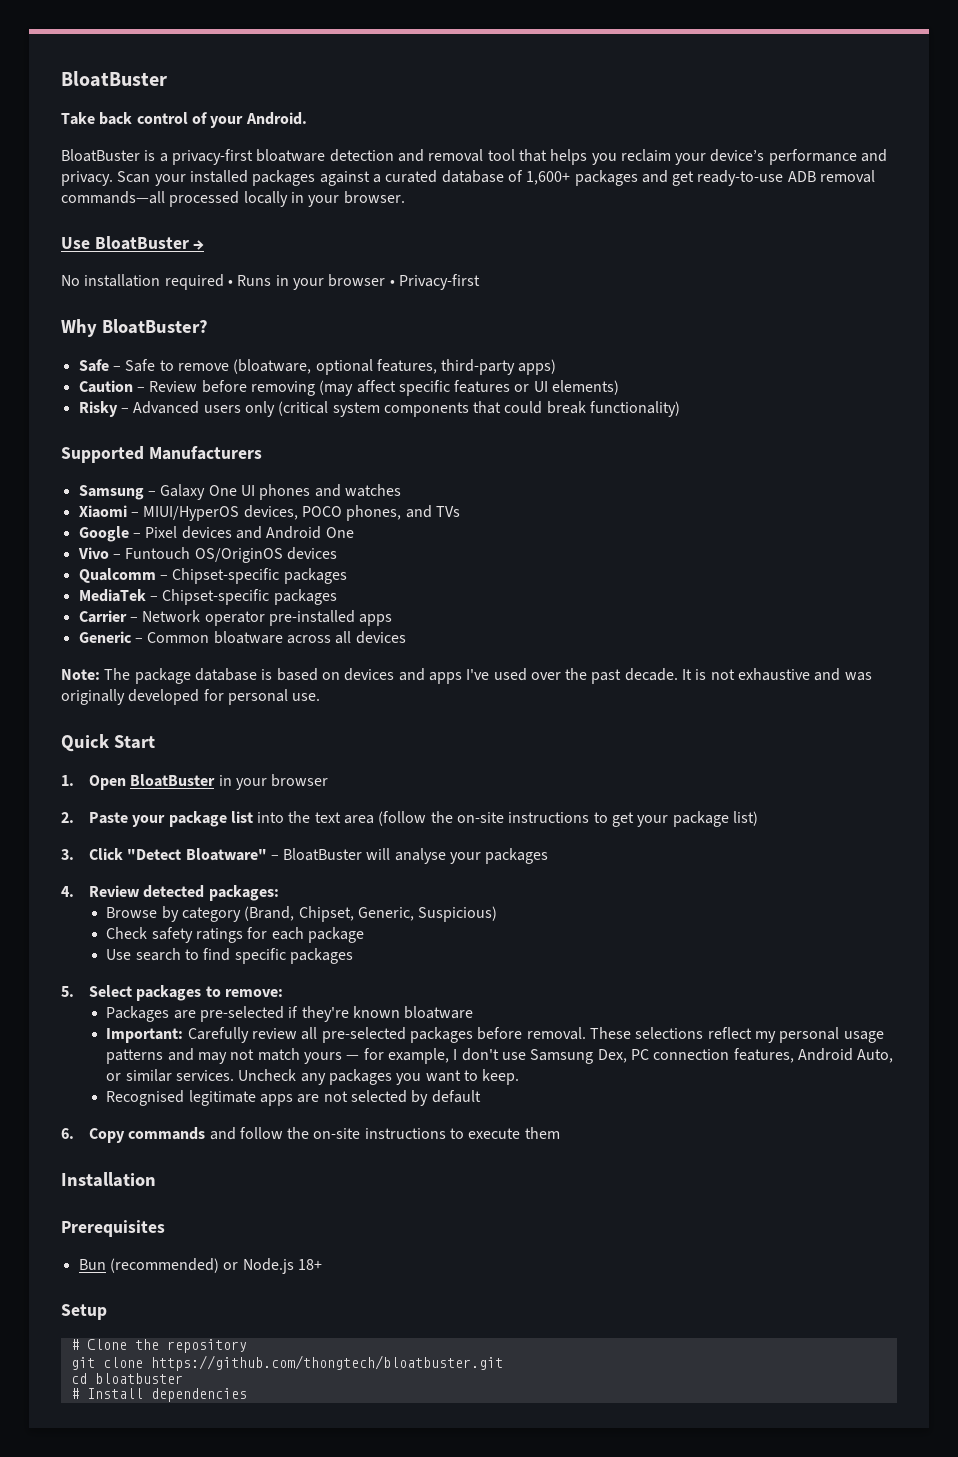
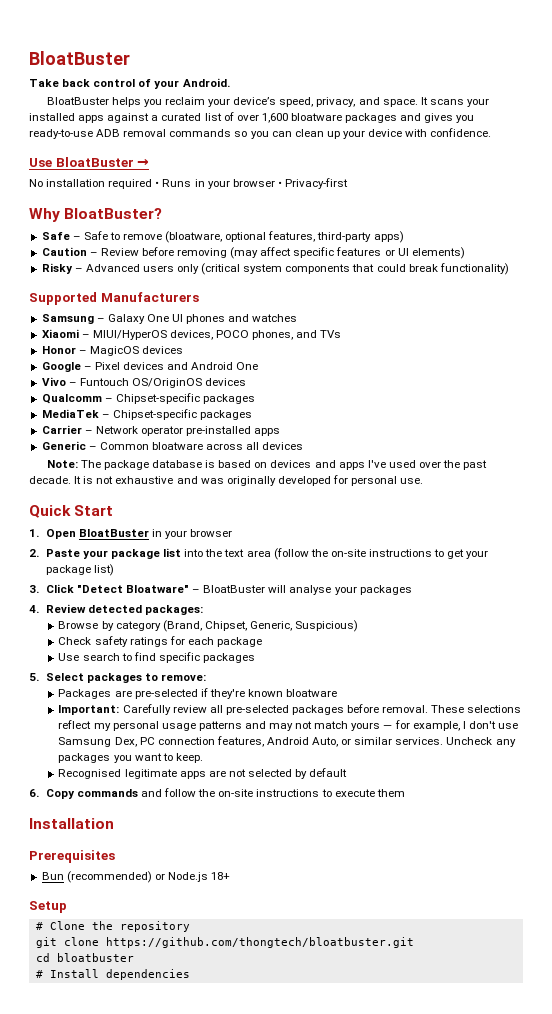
- BloatBuster is a privacy-first bloatware detection and removal tool that helps you reclaim your device’s performance and privacy. Scan your installed packages against a curated database of 1,600+ packages and get ready-to-use ADB removal commands—all processed locally in your browser.
+ BloatBuster helps you reclaim your device’s speed, privacy, and space. It scans your installed apps against a curated list of over 1,600 bloatware packages and gives you ready-to-use ADB removal commands so you can clean up your device with confidence.
+ Honor – MagicOS devices

